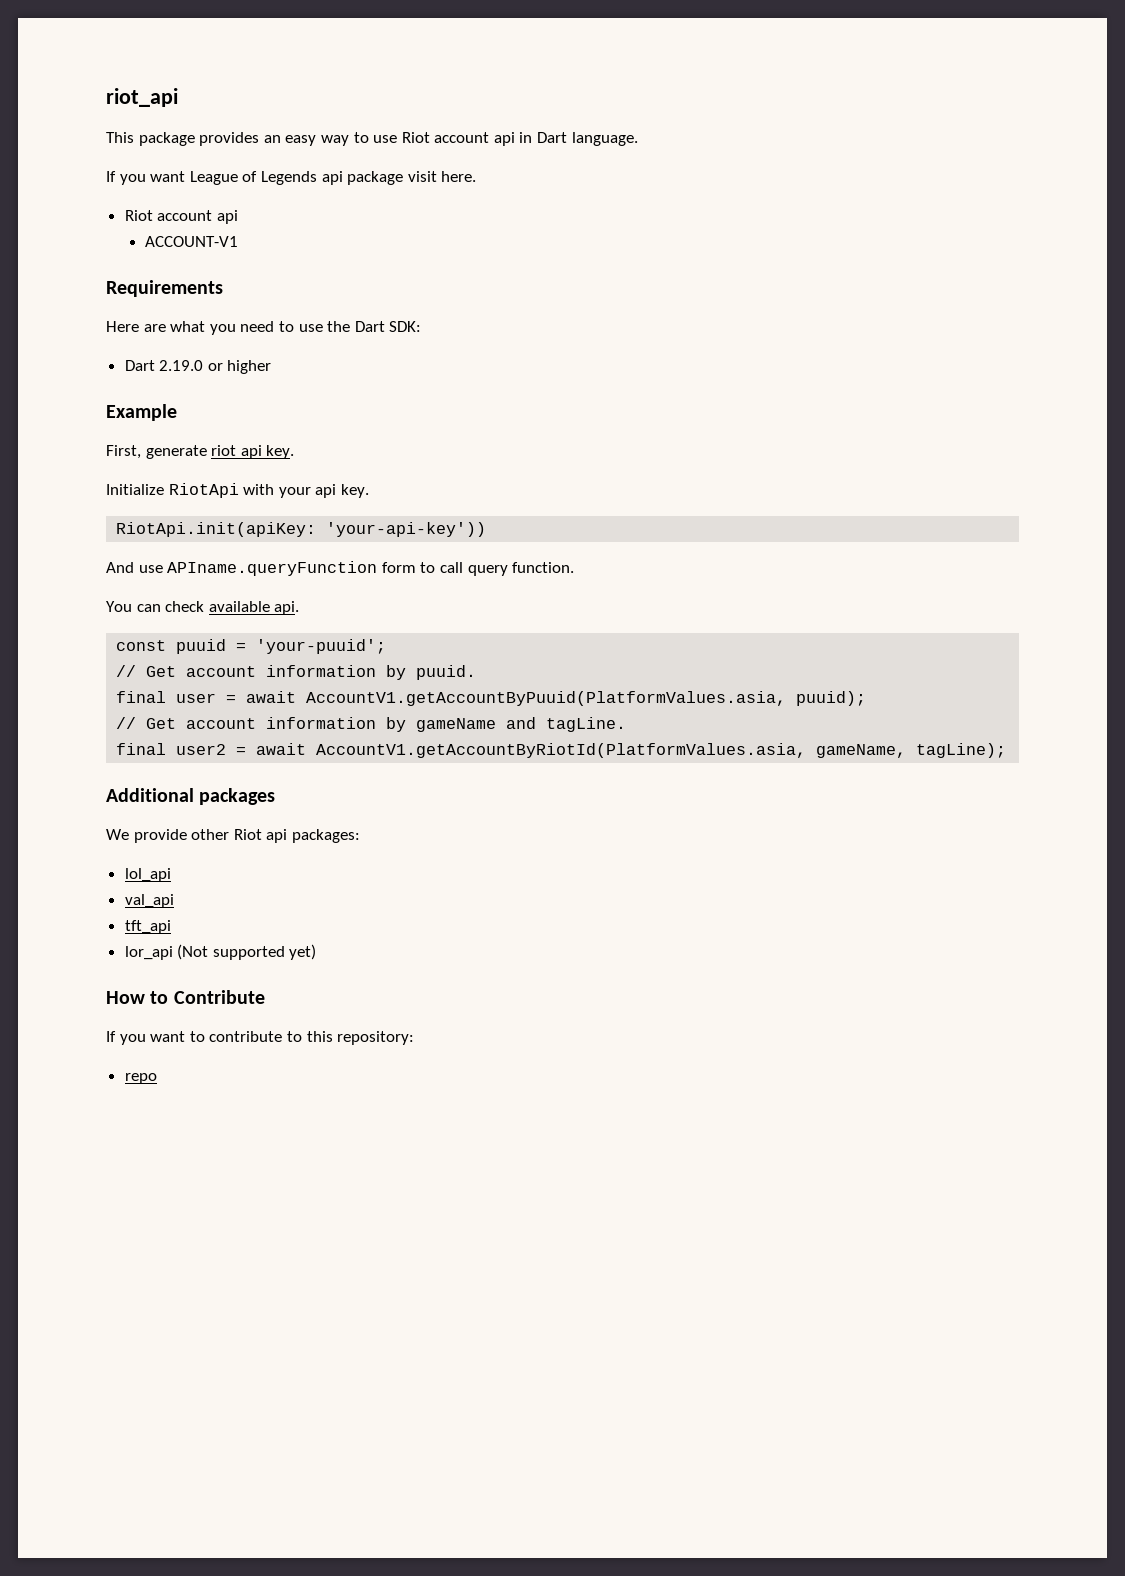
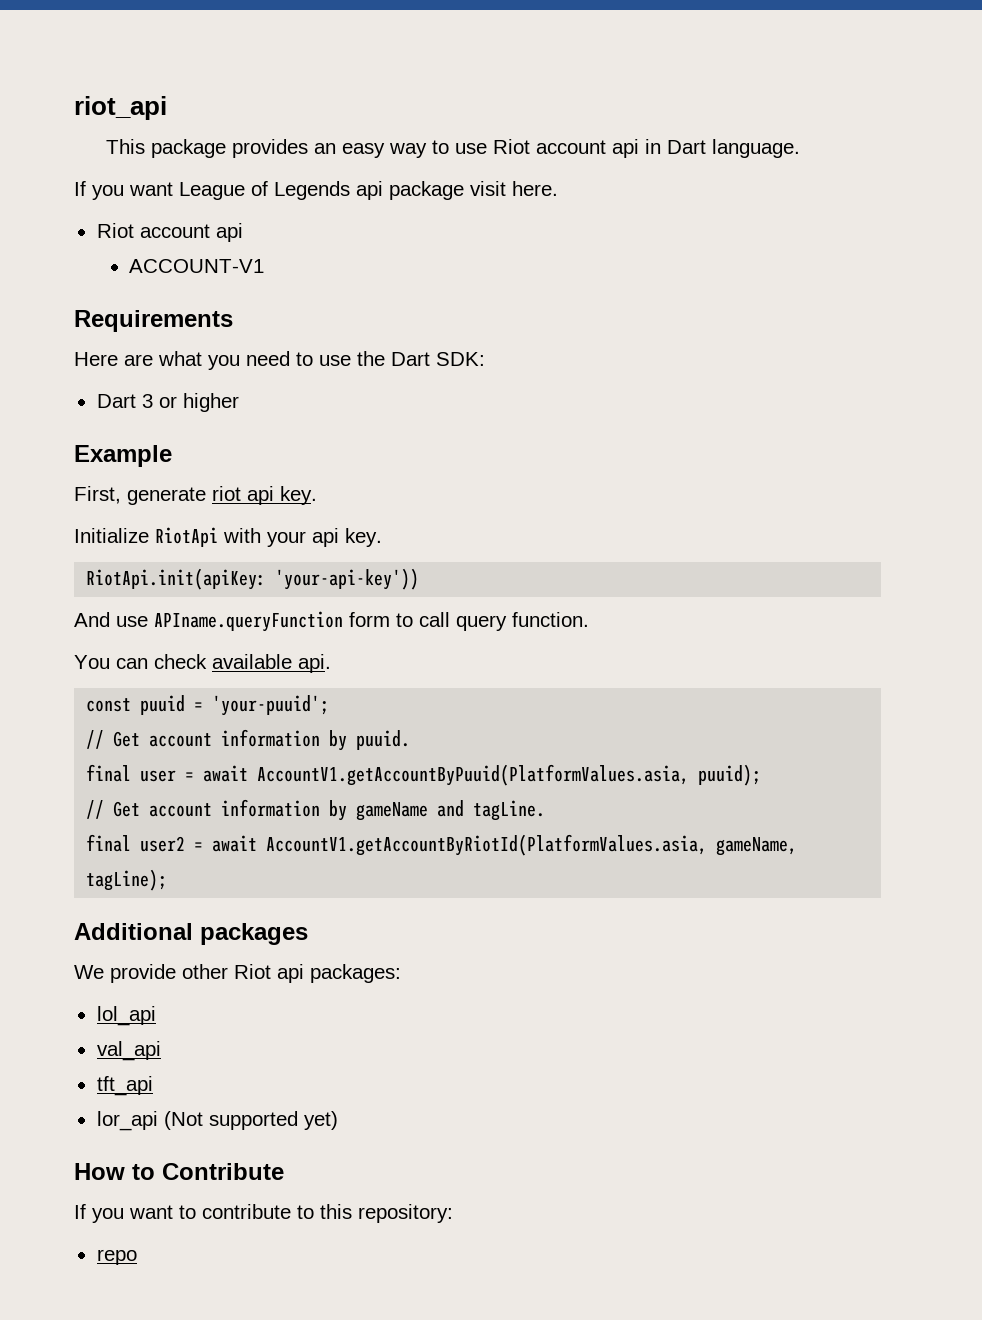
- Dart 2.19.0 or higher
+ Dart 3 or higher

